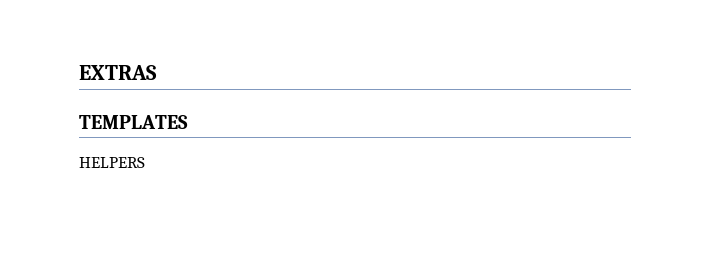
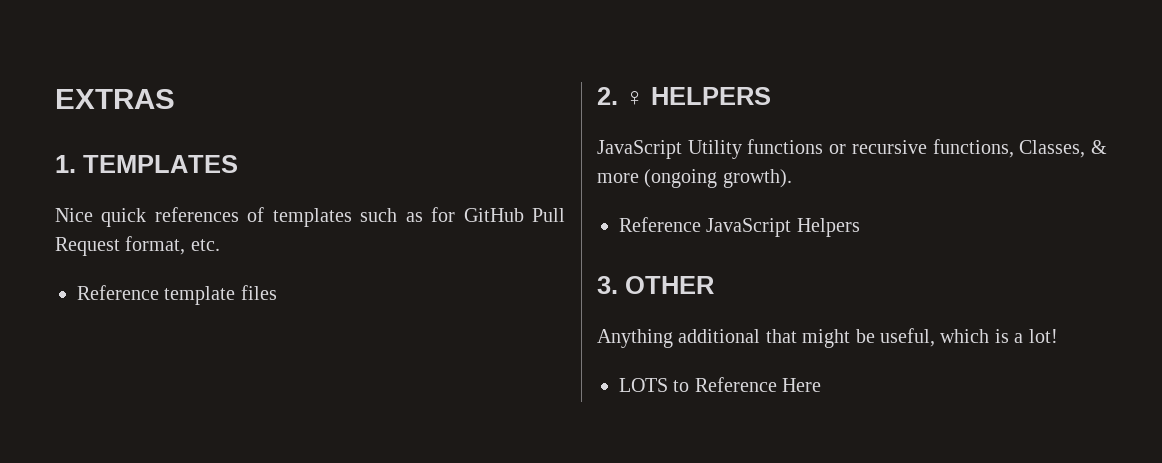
- TEMPLATES
+ 1. TEMPLATES
- HELPERS
+ Nice quick references of templates such as for GitHub Pull Request format, etc.
+ Reference template files
+ 2. ♀ HELPERS
+ JavaScript Utility functions or recursive functions, Classes, & more (ongoing growth).
+ Reference JavaScript Helpers
+ 3. OTHER
+ Anything additional that might be useful, which is a lot!
+ LOTS to Reference Here

